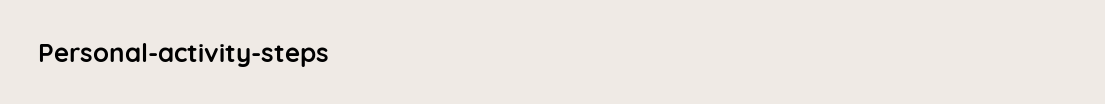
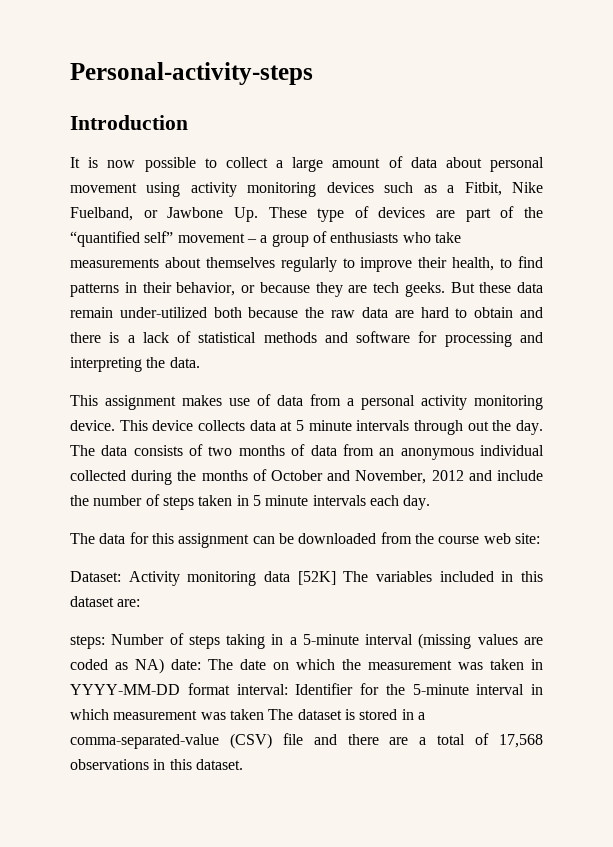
+ Introduction
+ It is now possible to collect a large amount of data about personal movement using activity monitoring devices such as a Fitbit, Nike Fuelband, or Jawbone Up. These type of devices are part of the “quantified self” movement – a group of enthusiasts who take measurements about themselves regularly to improve their health, to find patterns in their behavior, or because they are tech geeks. But these data remain under-utilized both because the raw data are hard to obtain and there is a lack of statistical methods and software for processing and interpreting the data.
+ This assignment makes use of data from a personal activity monitoring device. This device collects data at 5 minute intervals through out the day. The data consists of two months of data from an anonymous individual collected during the months of October and November, 2012 and include the number of steps taken in 5 minute intervals each day.
+ The data for this assignment can be downloaded from the course web site:
+ Dataset: Activity monitoring data [52K] The variables included in this dataset are:
+ steps: Number of steps taking in a 5-minute interval (missing values are coded as NA) date: The date on which the measurement was taken in YYYY-MM-DD format interval: Identifier for the 5-minute interval in which measurement was taken The dataset is stored in a comma-separated-value (CSV) file and there are a total of 17,568 observations in this dataset.

